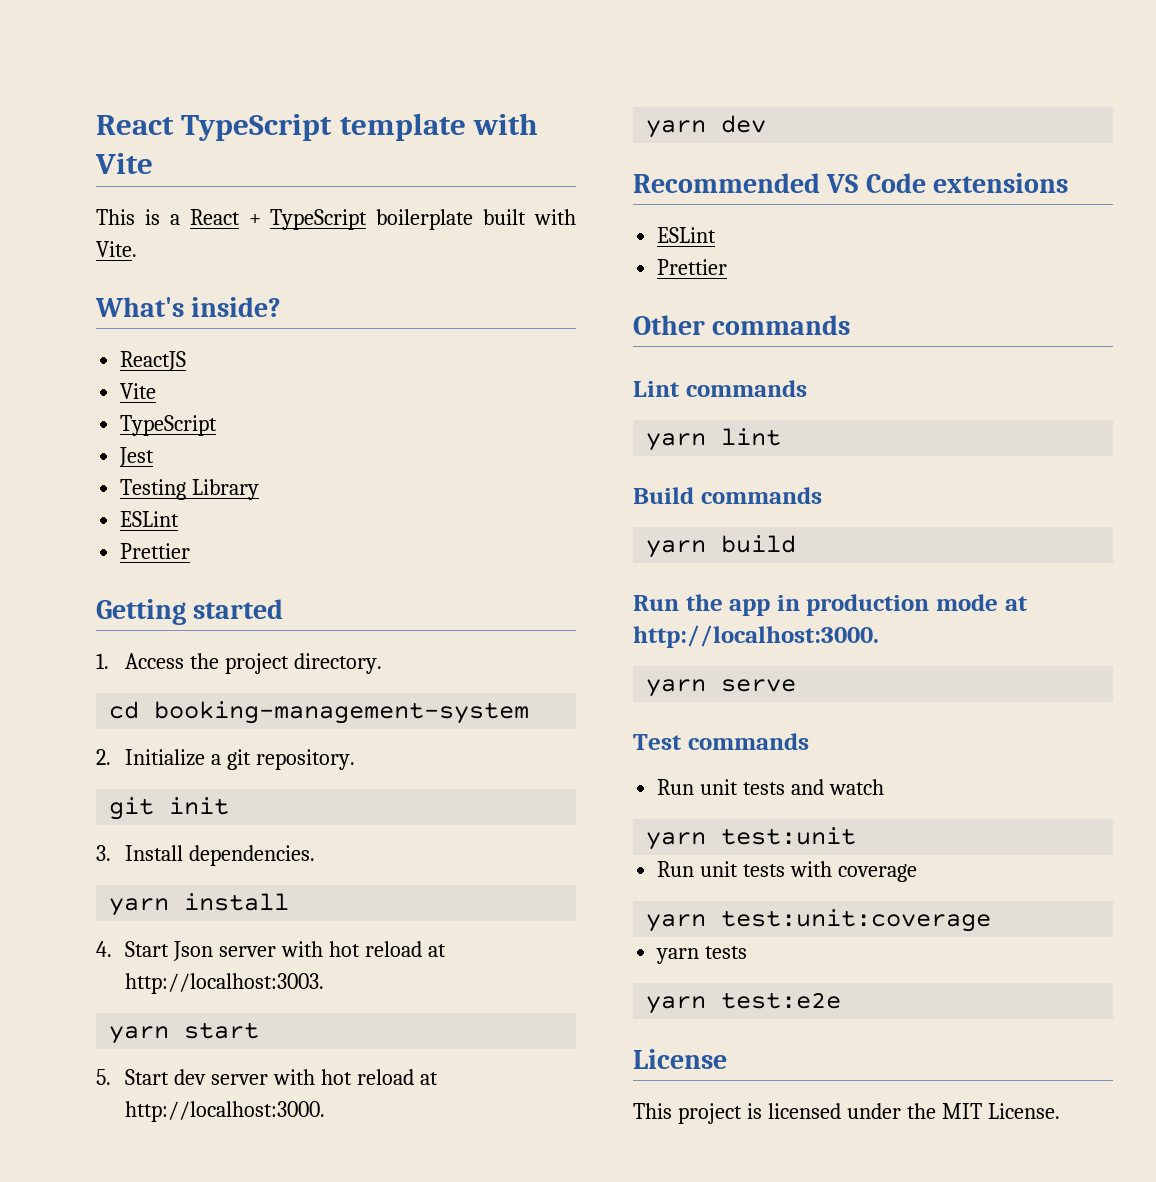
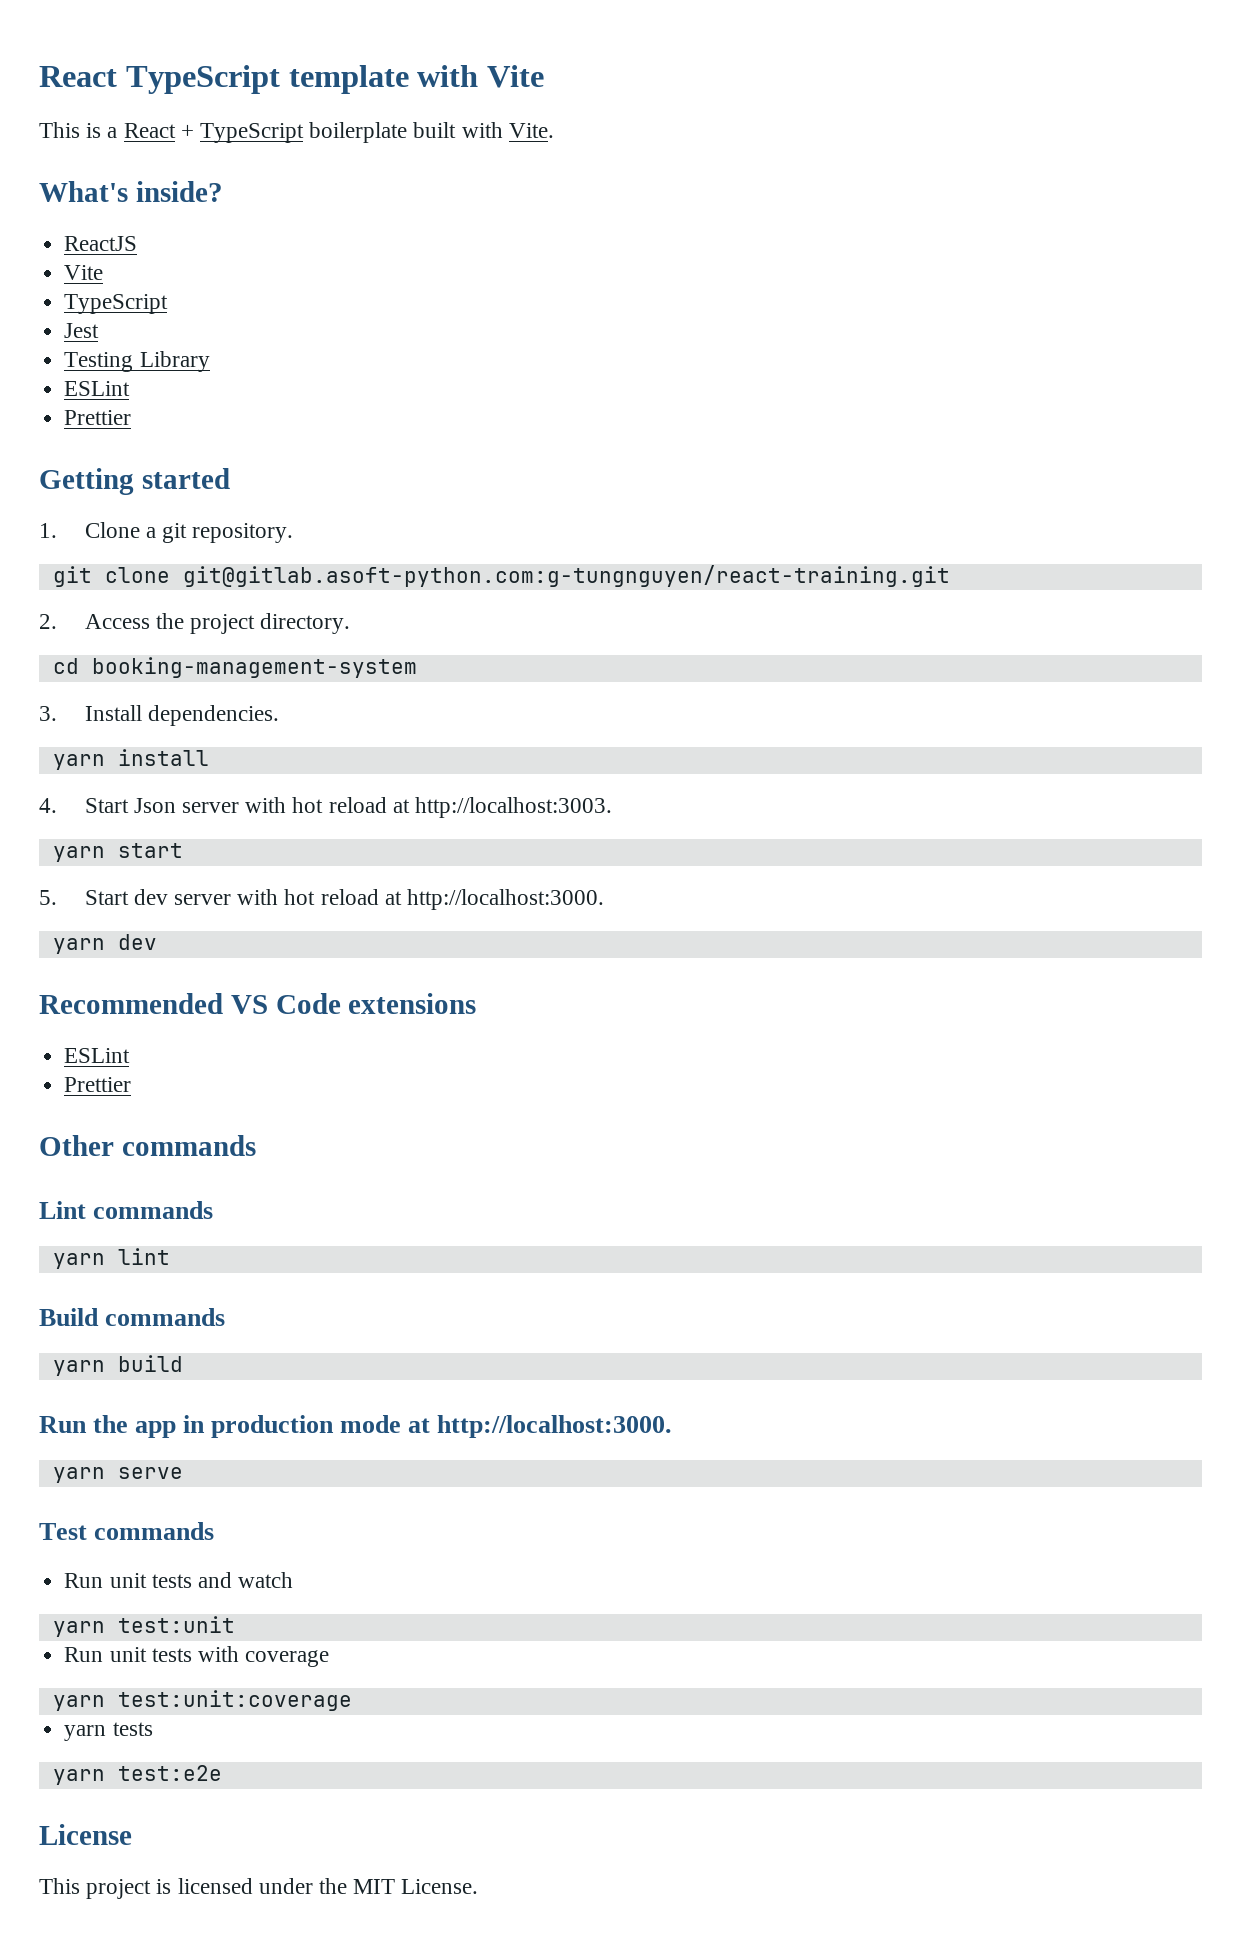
- 1. Access the project directory.
+ 1. Clone a git repository.
+ git clone git@gitlab.asoft-python.com:g-tungnguyen/react-training.git
+ 2. Access the project directory.
- 2. Initialize a git repository.
- git init

